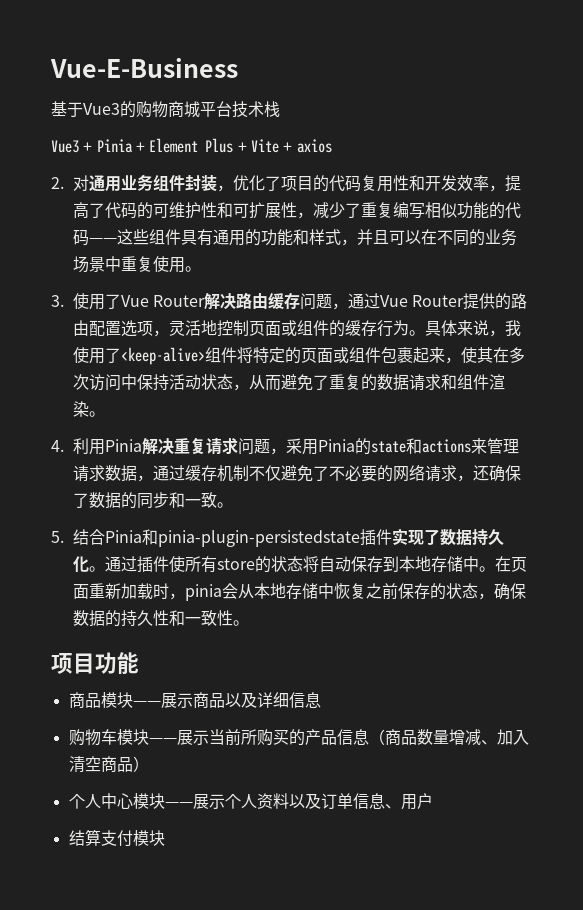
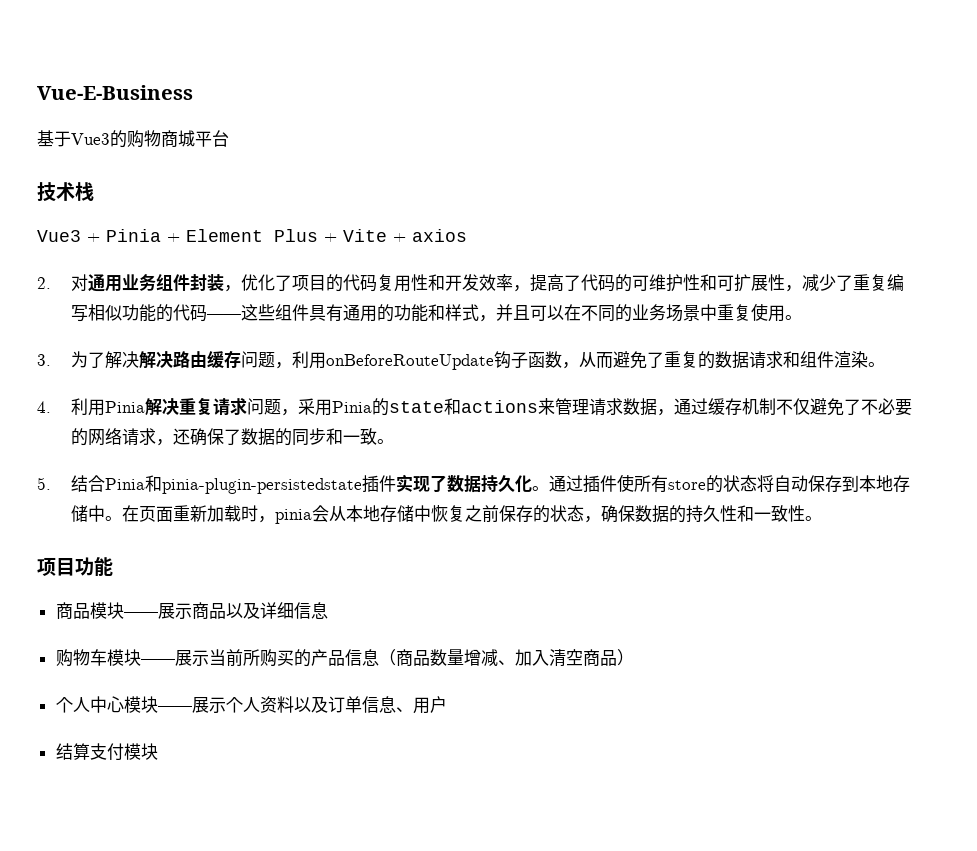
- 基于Vue3的购物商城平台技术栈
+ 基于Vue3的购物商城平台
+ 技术栈
- 3.使用了Vue Router解决路由缓存问题，通过Vue Router提供的路由配置选项，灵活地控制页面或组件的缓存行为。具体来说，我使用了<keep-alive>组件将特定的页面或组件包裹起来，使其在多次访问中保持活动状态，从而避免了重复的数据请求和组件渲染。
+ 3.为了解决解决路由缓存问题，利用onBeforeRouteUpdate钩子函数，从而避免了重复的数据请求和组件渲染。

